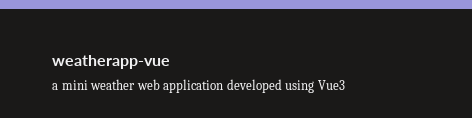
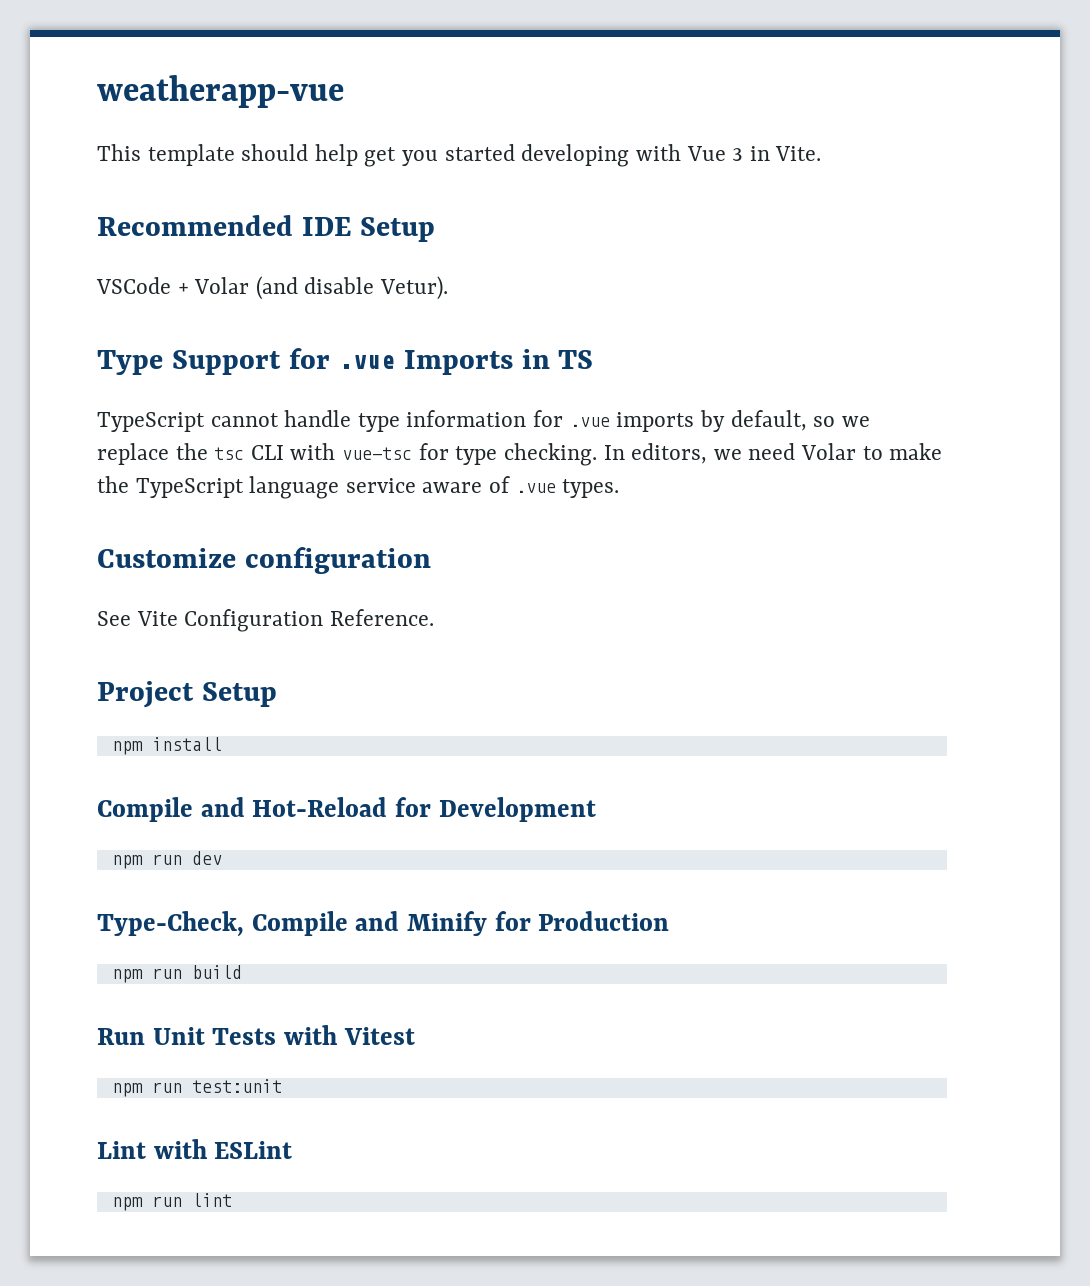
- a mini weather web application developed using Vue3
+ This template should help get you started developing with Vue 3 in Vite.
+ Recommended IDE Setup
+ VSCode + Volar (and disable Vetur).
+ Type Support for .vue Imports in TS
+ TypeScript cannot handle type information for .vue imports by default, so we replace the tsc CLI with vue-tsc for type checking. In editors, we need Volar to make the TypeScript language service aware of .vue types.
+ Customize configuration
+ See Vite Configuration Reference.
+ Project Setup
+ npm install
+ Compile and Hot-Reload for Development
+ npm run dev
+ Type-Check, Compile and Minify for Production
+ npm run build
+ Run Unit Tests with Vitest
+ npm run test:unit
+ Lint with ESLint
+ npm run lint

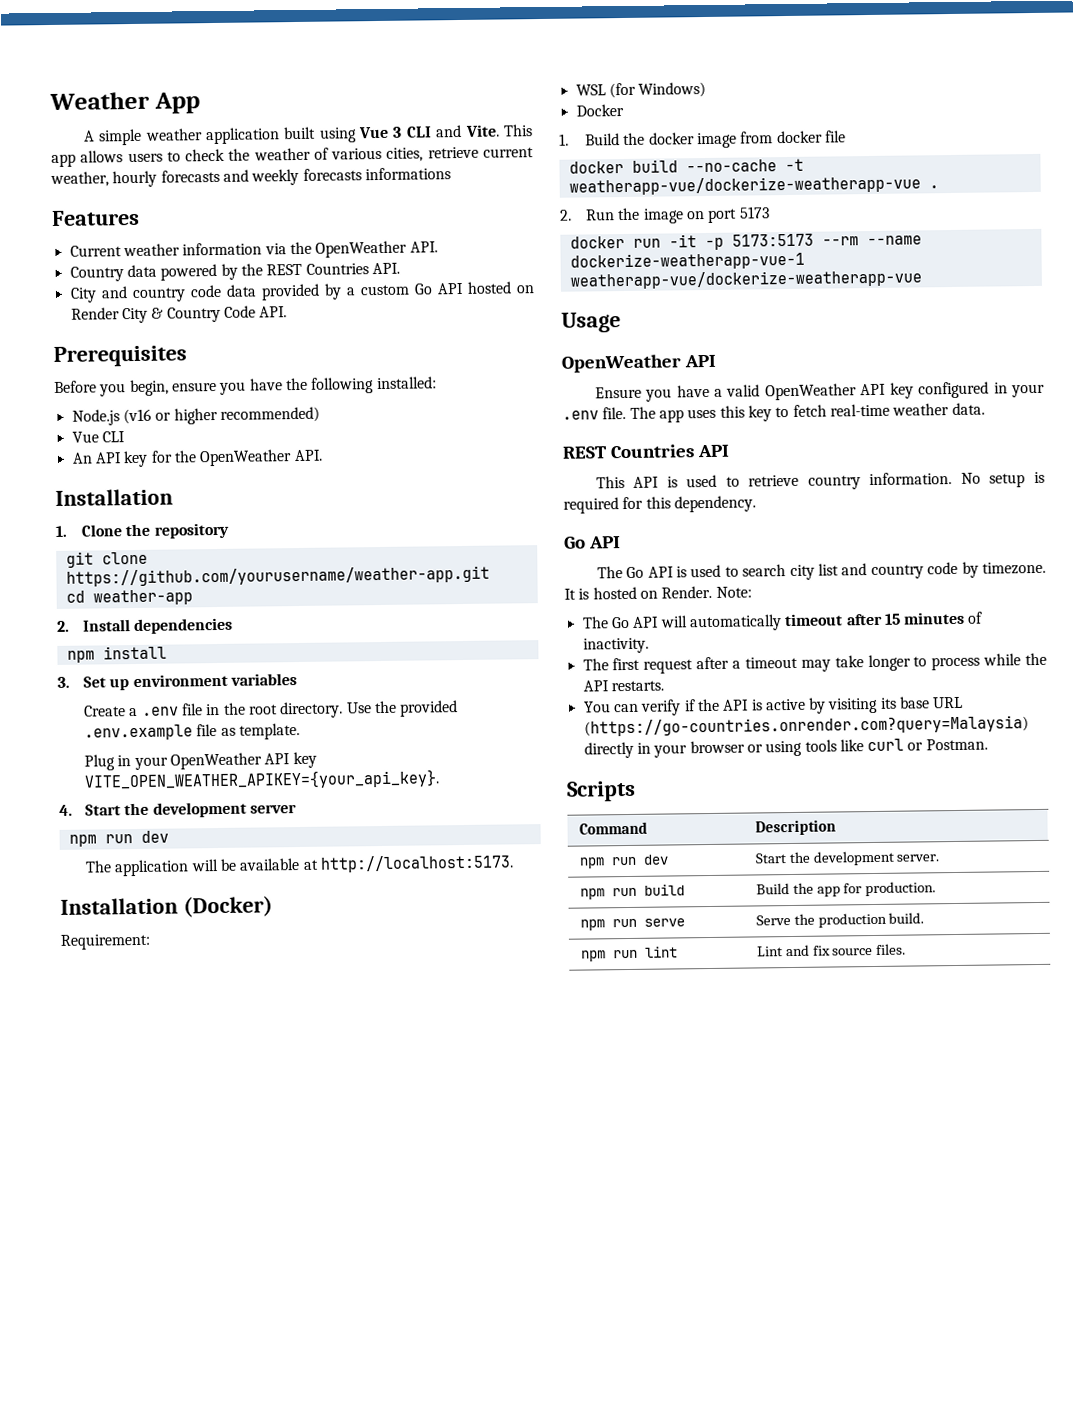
- weatherapp-vue
- This template should help get you started developing with Vue 3 in Vite.
- Recommended IDE Setup
- VSCode + Volar (and disable Vetur).
- Type Support for .vue Imports in TS
- TypeScript cannot handle type information for .vue imports by default, so we replace the tsc CLI with vue-tsc for type checking. In editors, we need Volar to make the TypeScript language service aware of .vue types.
- Customize configuration
- See Vite Configuration Reference.
- Project Setup
+ Weather App
+ A simple weather application built using Vue 3 CLI and Vite. This app allows users to check the weather of various cities, retrieve current weather, hourly forecasts and weekly forecasts informations
+ Features
+ Current weather information via the OpenWeather API.
+ Country data powered by the REST Countries API.
+ City and country code data provided by a custom Go API hosted on Render City & Country Code API.
+ Prerequisites
+ Before you begin, ensure you have the following installed:
+ Node.js (v16 or higher recommended)
+ Vue CLI
+ An API key for the OpenWeather API.
+ Installation
+ 1. Clone the repository
+ git clone https://github.com/yourusername/weather-app.git
+ cd weather-app
+ 2. Install dependencies
  npm install
- Compile and Hot-Reload for Development
+ 3. Set up environment variables
+ Create a .env file in the root directory. Use the provided .env.example file as template.
+ Plug in your OpenWeather API key VITE_OPEN_WEATHER_APIKEY={your_api_key}.
+ 4. Start the development server
  npm run dev
- Type-Check, Compile and Minify for Production
- npm run build
- Run Unit Tests with Vitest
- npm run test:unit
- Lint with ESLint
- npm run lint
+ The application will be available at http://localhost:5173.
+ Installation (Docker)
+ Requirement:
+ WSL (for Windows)
+ Docker
+ 1. Build the docker image from docker file
+ docker build --no-cache -t weatherapp-vue/dockerize-weatherapp-vue .
+ 2. Run the image on port 5173
+ docker run -it -p 5173:5173 --rm --name dockerize-weatherapp-vue-1 weatherapp-vue/dockerize-weatherapp-vue
+ Usage
+ OpenWeather API
+ Ensure you have a valid OpenWeather API key configured in your .env file. The app uses this key to fetch real-time weather data.
+ REST Countries API
+ This API is used to retrieve country information. No setup is required for this dependency.
+ Go API
+ The Go API is used to search city list and country code by timezone. It is hosted on Render. Note:
+ The Go API will automatically timeout after 15 minutes of inactivity.
+ The first request after a timeout may take longer to process while the API restarts.
+ You can verify if the API is active by visiting its base URL (https://go-countries.onrender.com?query=Malaysia) directly in your browser or using tools like curl or Postman.
+ Scripts
+ Command | Description
+ npm run dev | Start the development server.
+ npm run build | Build the app for production.
+ npm run serve | Serve the production build.
+ npm run lint | Lint and fix source files.

